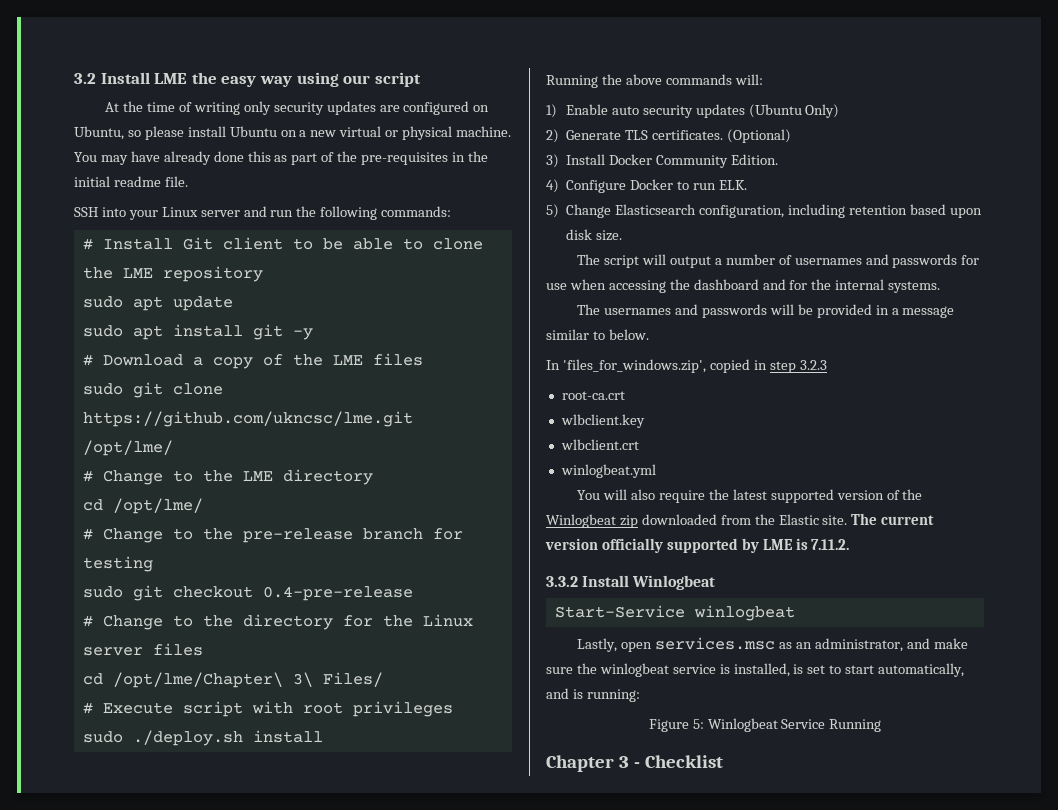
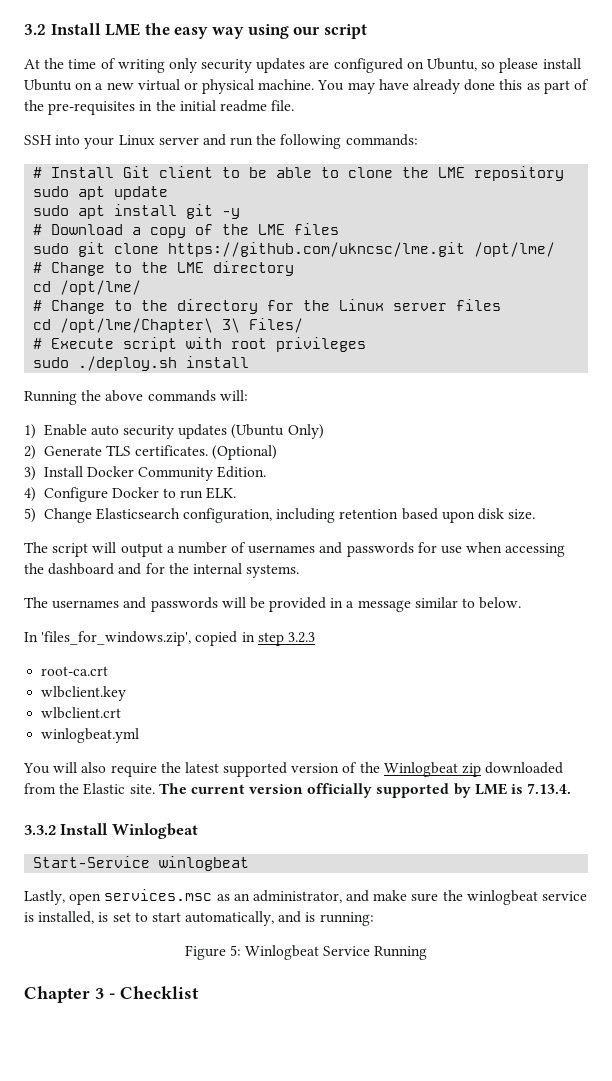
- # Change to the pre-release branch for testing
- sudo git checkout 0.4-pre-release
- The current version officially supported by LME is 7.11.2.
+ The current version officially supported by LME is 7.13.4.

